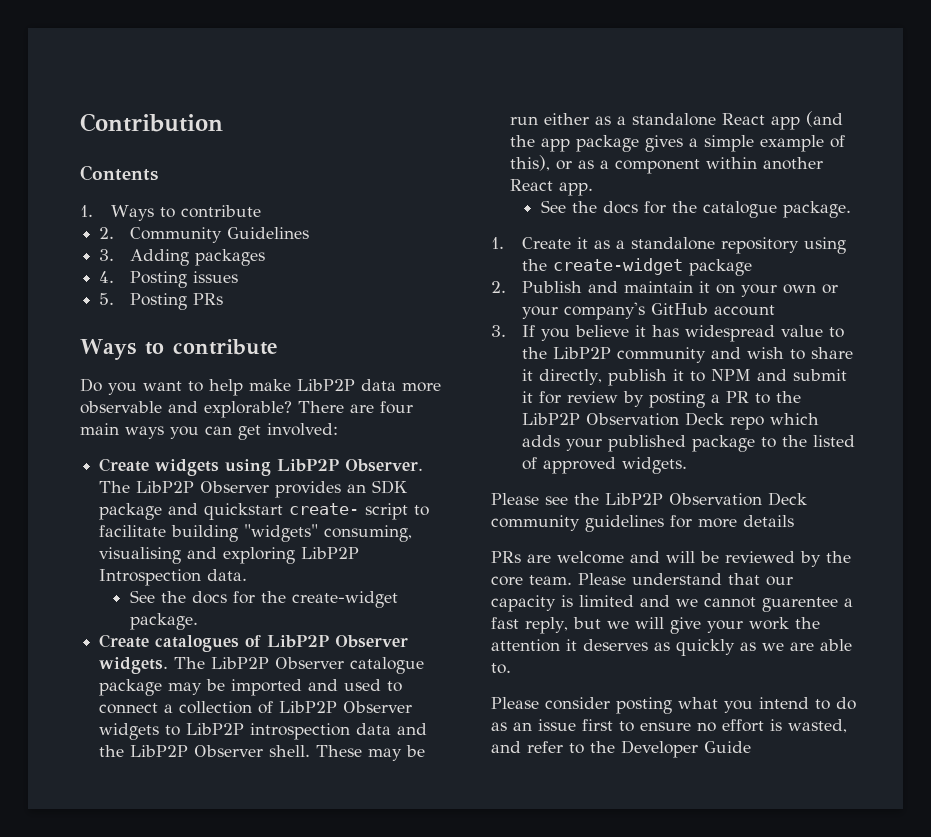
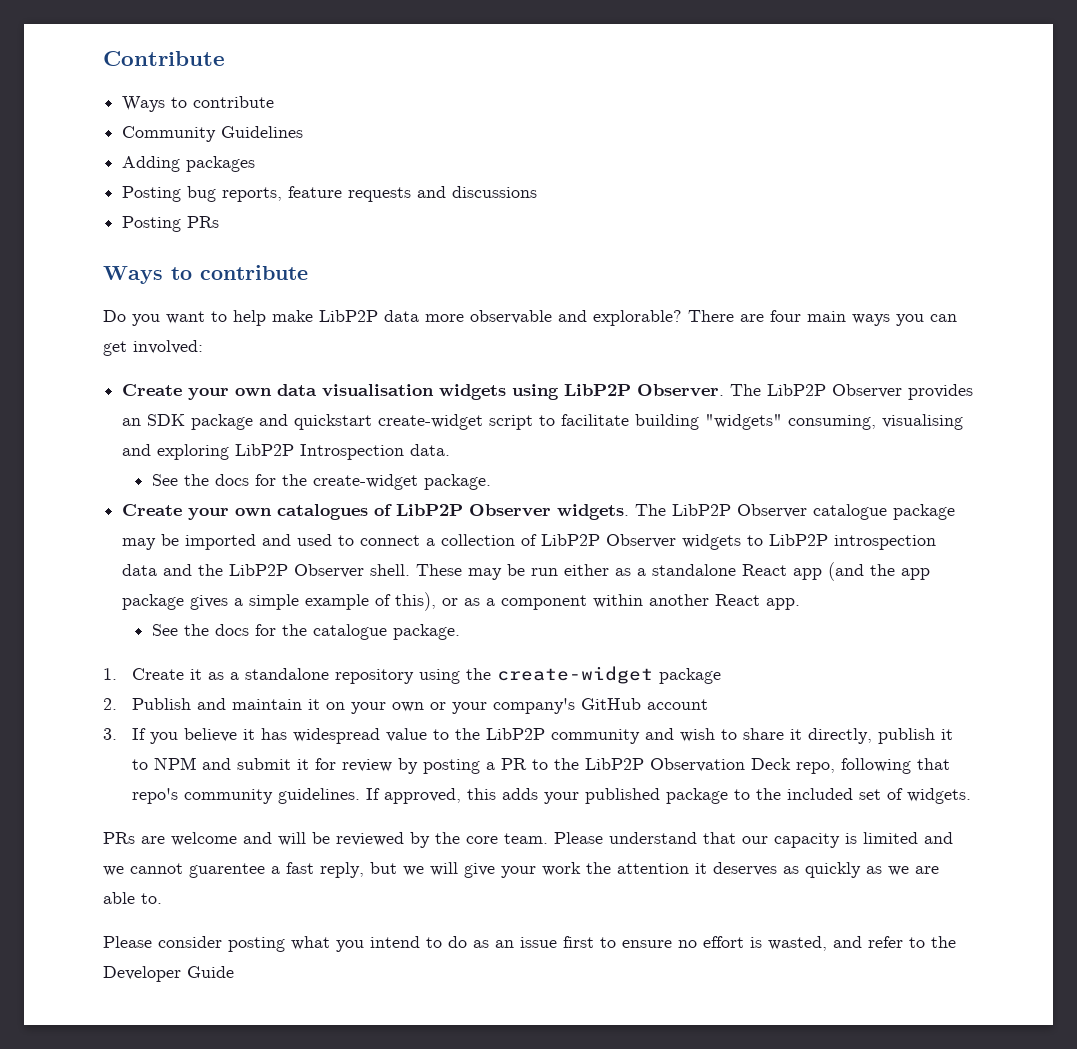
- Contribution
- Contents
- 1. Ways to contribute
- 2. Community Guidelines
+ Contribute
+ Ways to contribute
+ Community Guidelines
- 3. Adding packages
+ Adding packages
- 4. Posting issues
- 5. Posting PRs
+ Posting bug reports, feature requests and discussions
+ Posting PRs
- Create widgets using LibP2P Observer.
+ Create your own data visualisation widgets using LibP2P Observer.
- The LibP2P Observer provides an SDK package and quickstart create- script to facilitate building "widgets" consuming, visualising and exploring LibP2P Introspection data.
+ The LibP2P Observer provides an SDK package and quickstart create-widget script to facilitate building "widgets" consuming, visualising and exploring LibP2P Introspection data.
- Create catalogues of LibP2P Observer widgets.
+ Create your own catalogues of LibP2P Observer widgets.
- 3. If you believe it has widespread value to the LibP2P community and wish to share it directly, publish it to NPM and submit it for review by posting a PR to the LibP2P Observation Deck repo which adds your published package to the listed of approved widgets.
- Please see the LibP2P Observation Deck community guidelines for more details
+ 3. If you believe it has widespread value to the LibP2P community and wish to share it directly, publish it to NPM and submit it for review by posting a PR to the LibP2P Observation Deck repo, following that repo's community guidelines. If approved, this adds your published package to the included set of widgets.

